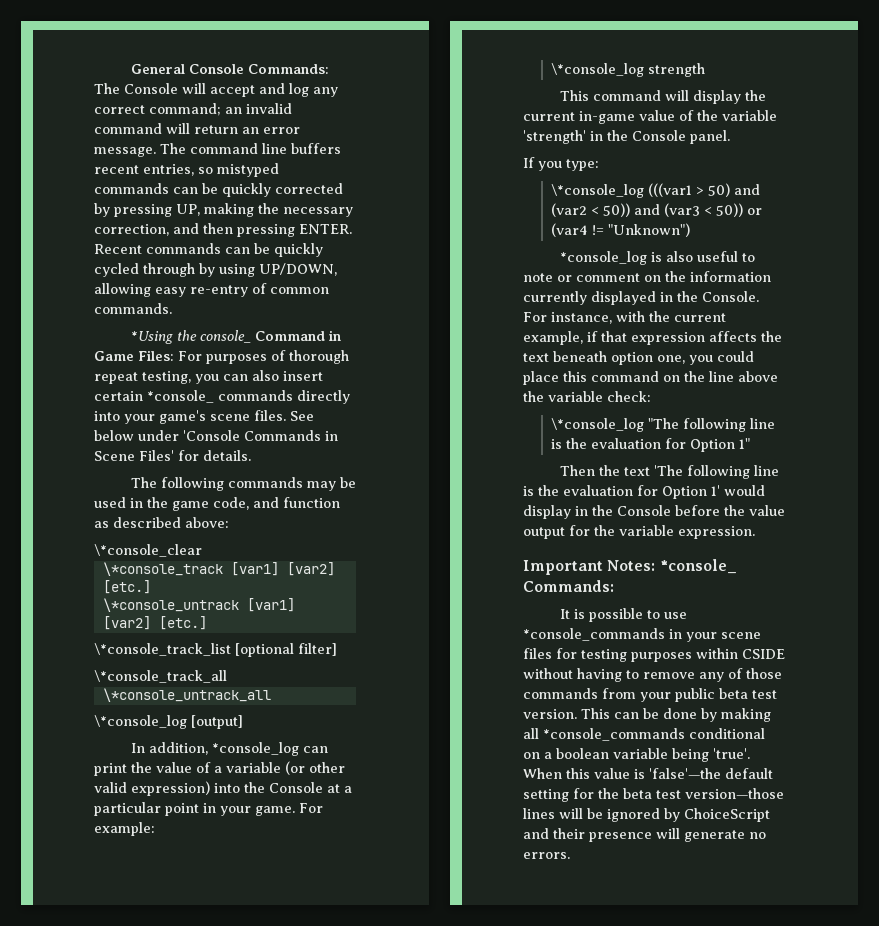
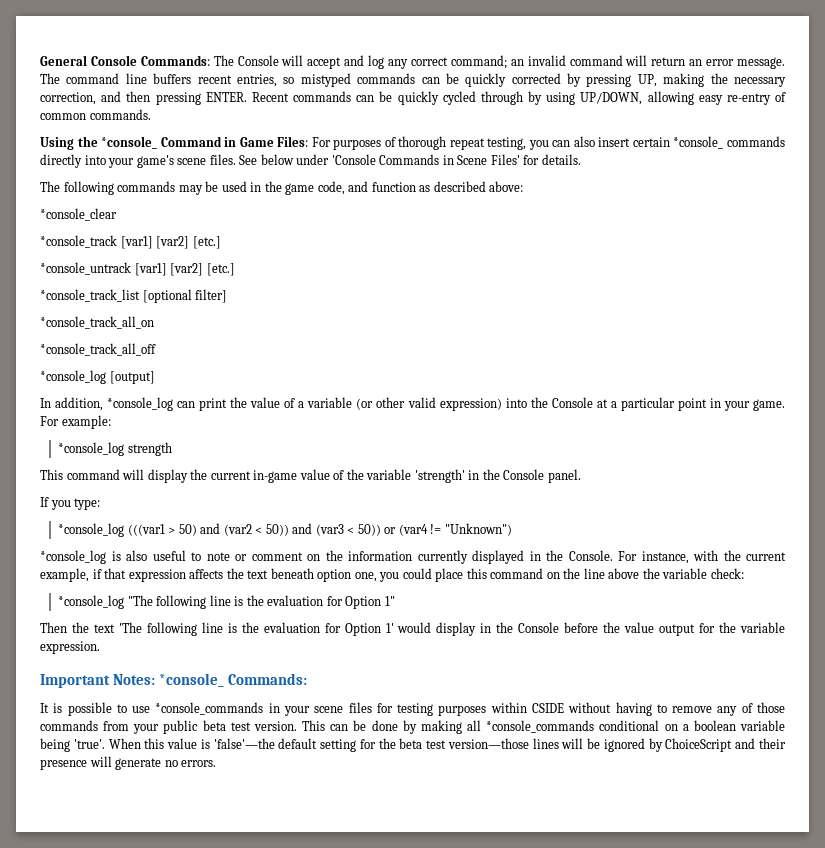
- *Using the console_ Command in Game Files: For purposes of thorough repeat testing, you can also insert certain *console_ commands directly into your game's scene files.
+ Using the *console_ Command in Game Files: For purposes of thorough repeat testing, you can also insert certain *console_ commands directly into your game's scene files.
- \*console_clear
- \*console_track [var1] [var2] [etc.]
- \*console_untrack [var1] [var2] [etc.]
- \*console_track_list [optional filter]
+ *console_clear
+ *console_track [var1] [var2] [etc.]
+ *console_untrack [var1] [var2] [etc.]
+ *console_track_list [optional filter]
- \*console_track_all
- \*console_untrack_all
- \*console_log [output]
+ *console_track_all_on
+ *console_track_all_off
+ *console_log [output]
- \*console_log strength
+ *console_log strength
- \*console_log (((var1 > 50) and (var2 < 50)) and (var3 < 50)) or (var4 != "Unknown")
+ *console_log (((var1 > 50) and (var2 < 50)) and (var3 < 50)) or (var4 != "Unknown")
- \*console_log "The following line is the evaluation for Option 1"
+ *console_log "The following line is the evaluation for Option 1"

